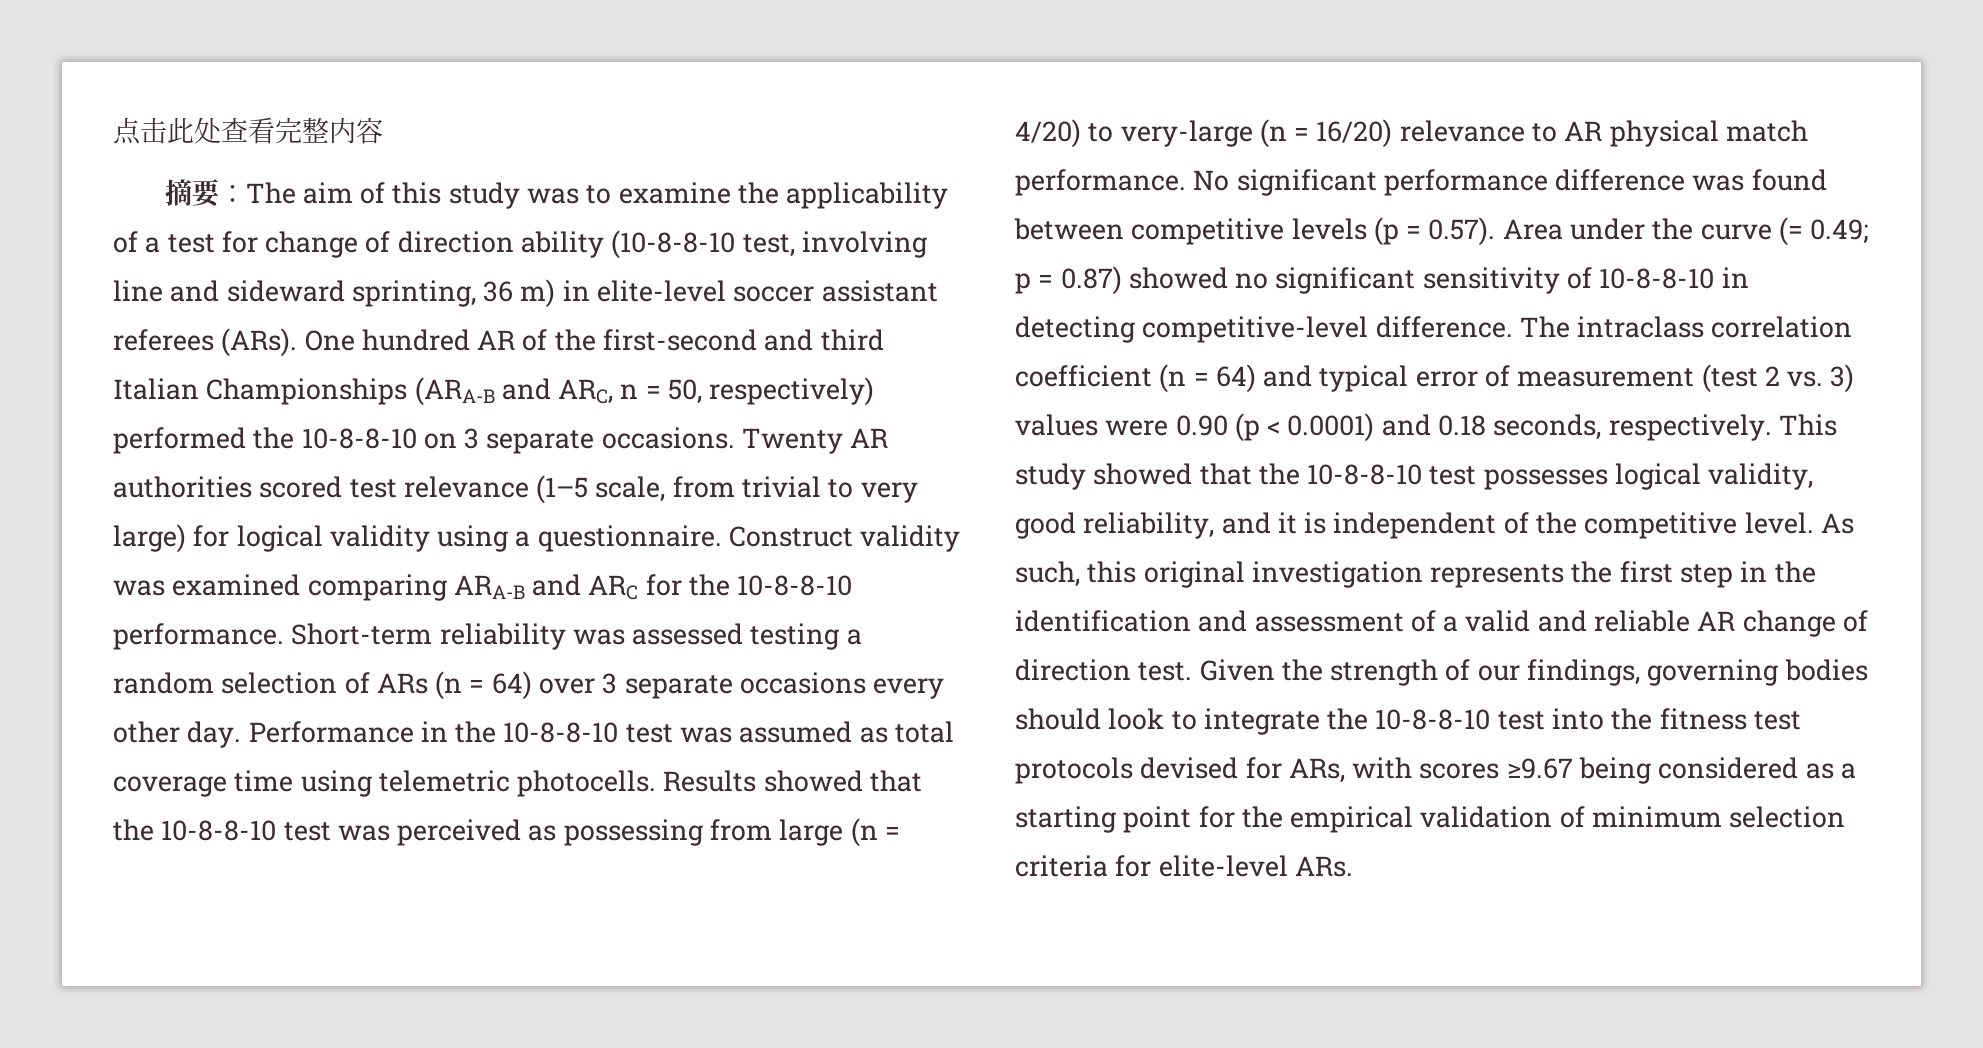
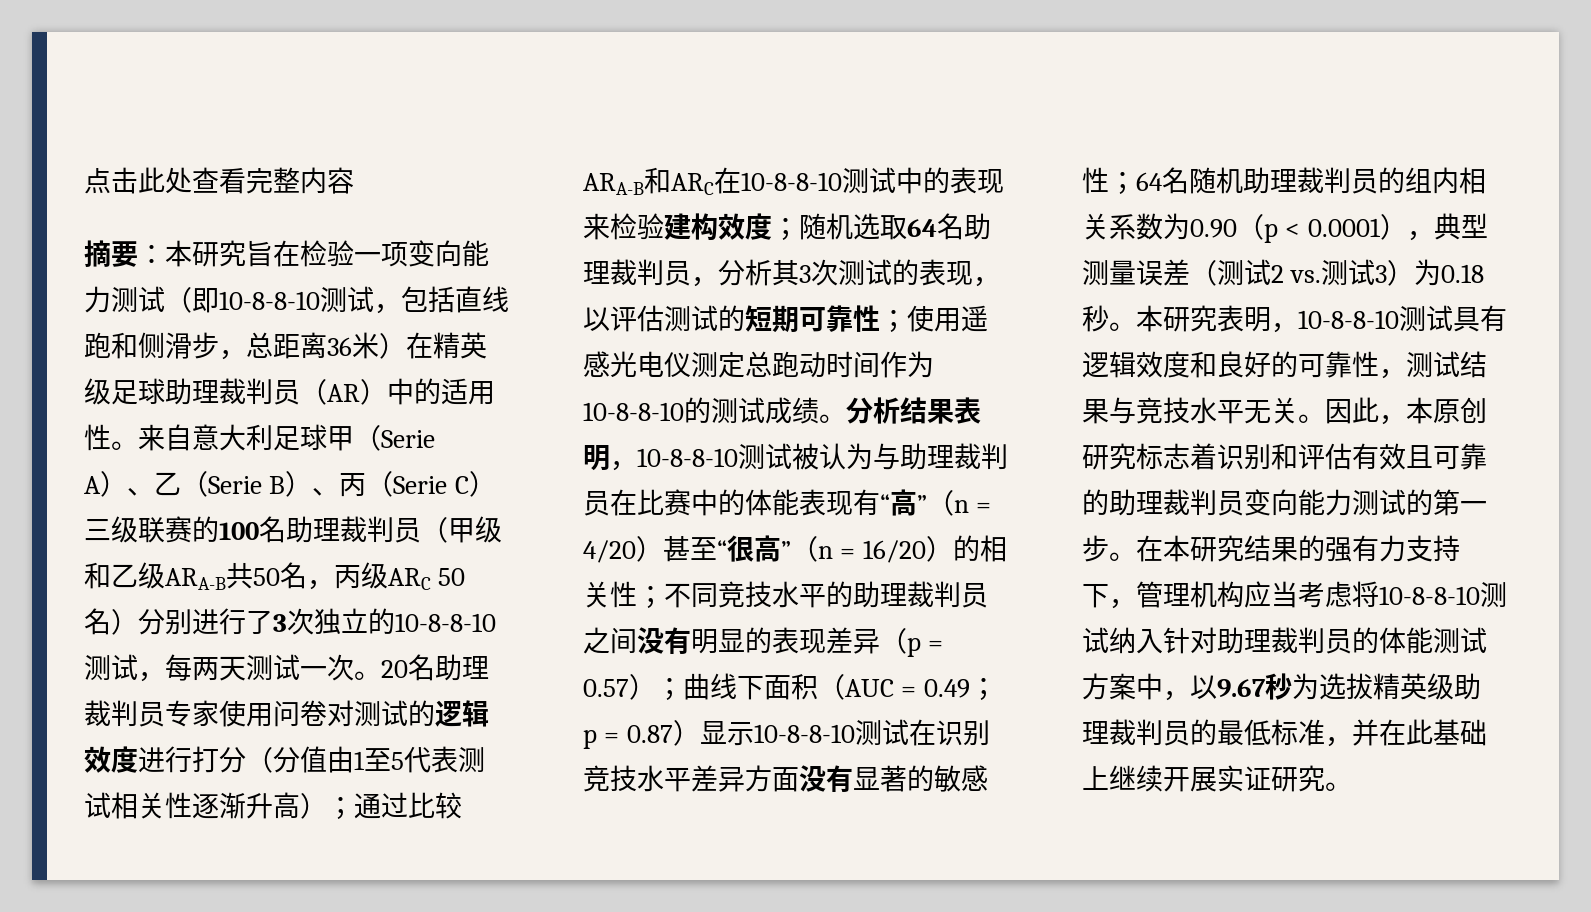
- 摘要：The aim of this study was to examine the applicability of a test for change of direction ability (10-8-8-10 test, involving line and sideward sprinting, 36 m) in elite-level soccer assistant referees (ARs). One hundred AR of the first-second and third Italian Championships (ARA-B and ARC, n = 50, respectively) performed the 10-8-8-10 on 3 separate occasions. Twenty AR authorities scored test relevance (1–5 scale, from trivial to very large) for logical validity using a questionnaire. Construct validity was examined comparing ARA-B and ARC for the 10-8-8-10 performance. Short-term reliability was assessed testing a random selection of ARs (n = 64) over 3 separate occasions every other day. Performance in the 10-8-8-10 test was assumed as total coverage time using telemetric photocells. Results showed that the 10-8-8-10 test was perceived as possessing from large (n = 4/20) to very-large (n = 16/20) relevance to AR physical match performance. No significant performance difference was found between competitive levels (p = 0.57). Area under the curve (= 0.49; p = 0.87) showed no significant sensitivity of 10-8-8-10 in detecting competitive-level difference. The intraclass correlation coefficient (n = 64) and typical error of measurement (test 2 vs. 3) values were 0.90 (p < 0.0001) and 0.18 seconds, respectively. This study showed that the 10-8-8-10 test possesses logical validity, good reliability, and it is independent of the competitive level. As such, this original investigation represents the first step in the identification and assessment of a valid and reliable AR change of direction test. Given the strength of our findings, governing bodies should look to integrate the 10-8-8-10 test into the fitness test protocols devised for ARs, with scores ≥9.67 being considered as a starting point for the empirical validation of minimum selection criteria for elite-level ARs.
+ 摘要：本研究旨在检验一项变向能力测试（即10-8-8-10测试，包括直线跑和侧滑步，总距离36米）在精英级足球助理裁判员（AR）中的适用性。来自意大利足球甲（Serie A）、乙（Serie B）、丙（Serie C）三级联赛的100名助理裁判员（甲级和乙级ARA-B共50名，丙级ARC 50名）分别进行了3次独立的10-8-8-10测试，每两天测试一次。20名助理裁判员专家使用问卷对测试的逻辑效度进行打分（分值由1至5代表测试相关性逐渐升高）；通过比较ARA-B和ARC在10-8-8-10测试中的表现来检验建构效度；随机选取64名助理裁判员，分析其3次测试的表现，以评估测试的短期可靠性；使用遥感光电仪测定总跑动时间作为10-8-8-10的测试成绩。分析结果表明，10-8-8-10测试被认为与助理裁判员在比赛中的体能表现有“高”（n = 4/20）甚至“很高”（n = 16/20）的相关性；不同竞技水平的助理裁判员之间没有明显的表现差异（p = 0.57）；曲线下面积（AUC = 0.49；p = 0.87）显示10-8-8-10测试在识别竞技水平差异方面没有显著的敏感性；64名随机助理裁判员的组内相关系数为0.90（p < 0.0001），典型测量误差（测试2 vs.测试3）为0.18秒。本研究表明，10-8-8-10测试具有逻辑效度和良好的可靠性，测试结果与竞技水平无关。因此，本原创研究标志着识别和评估有效且可靠的助理裁判员变向能力测试的第一步。在本研究结果的强有力支持下，管理机构应当考虑将10-8-8-10测试纳入针对助理裁判员的体能测试方案中，以9.67秒为选拔精英级助理裁判员的最低标准，并在此基础上继续开展实证研究。

